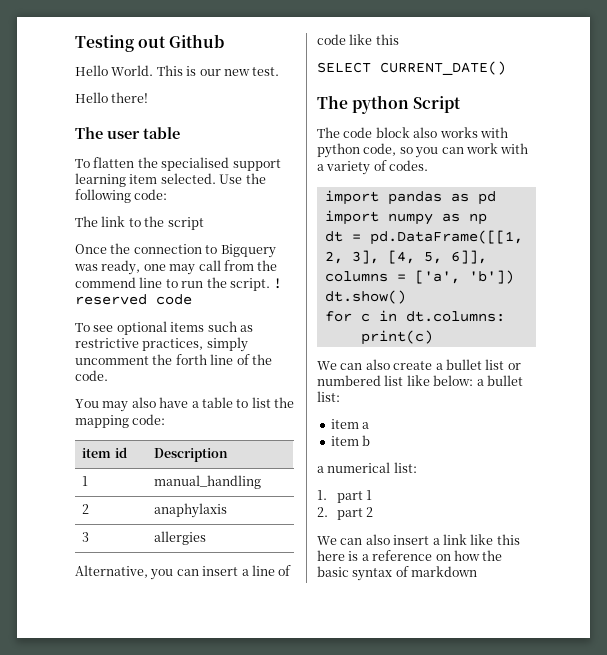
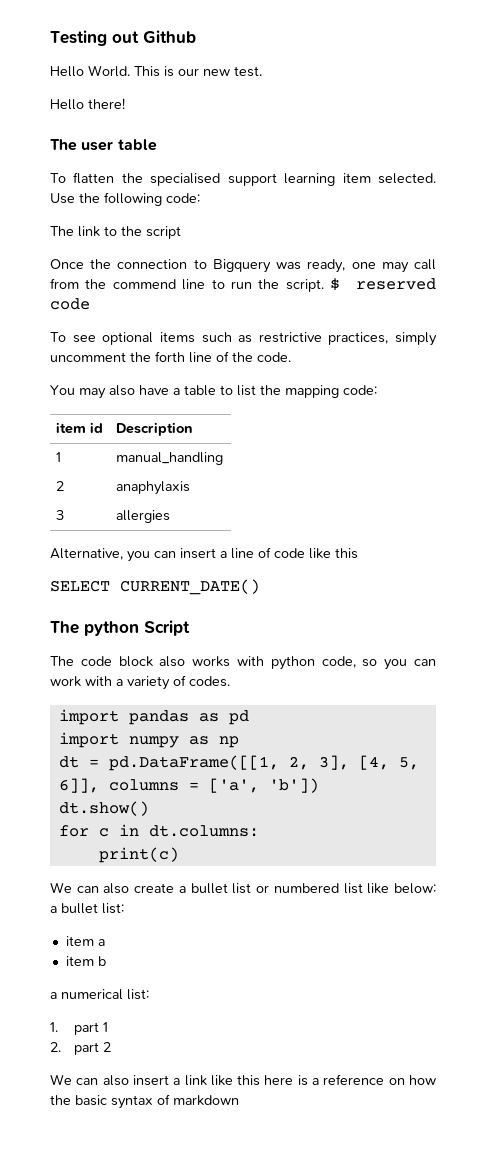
- ! reserved code
+ $ reserved code

